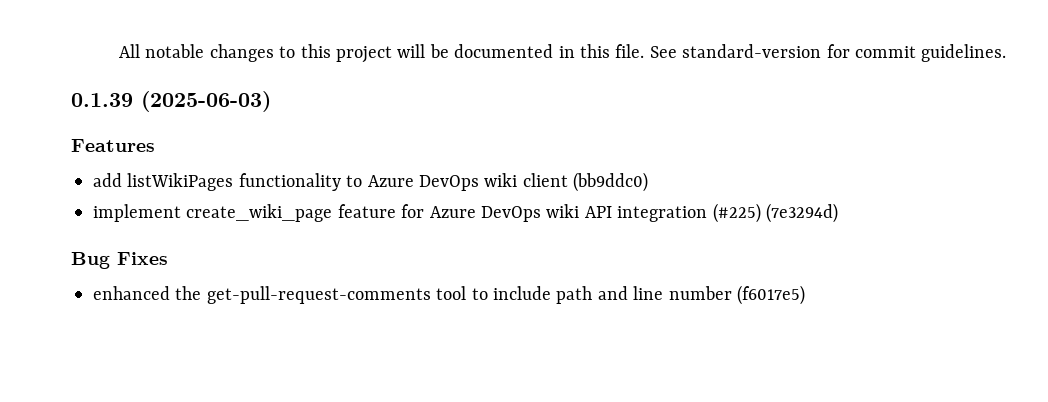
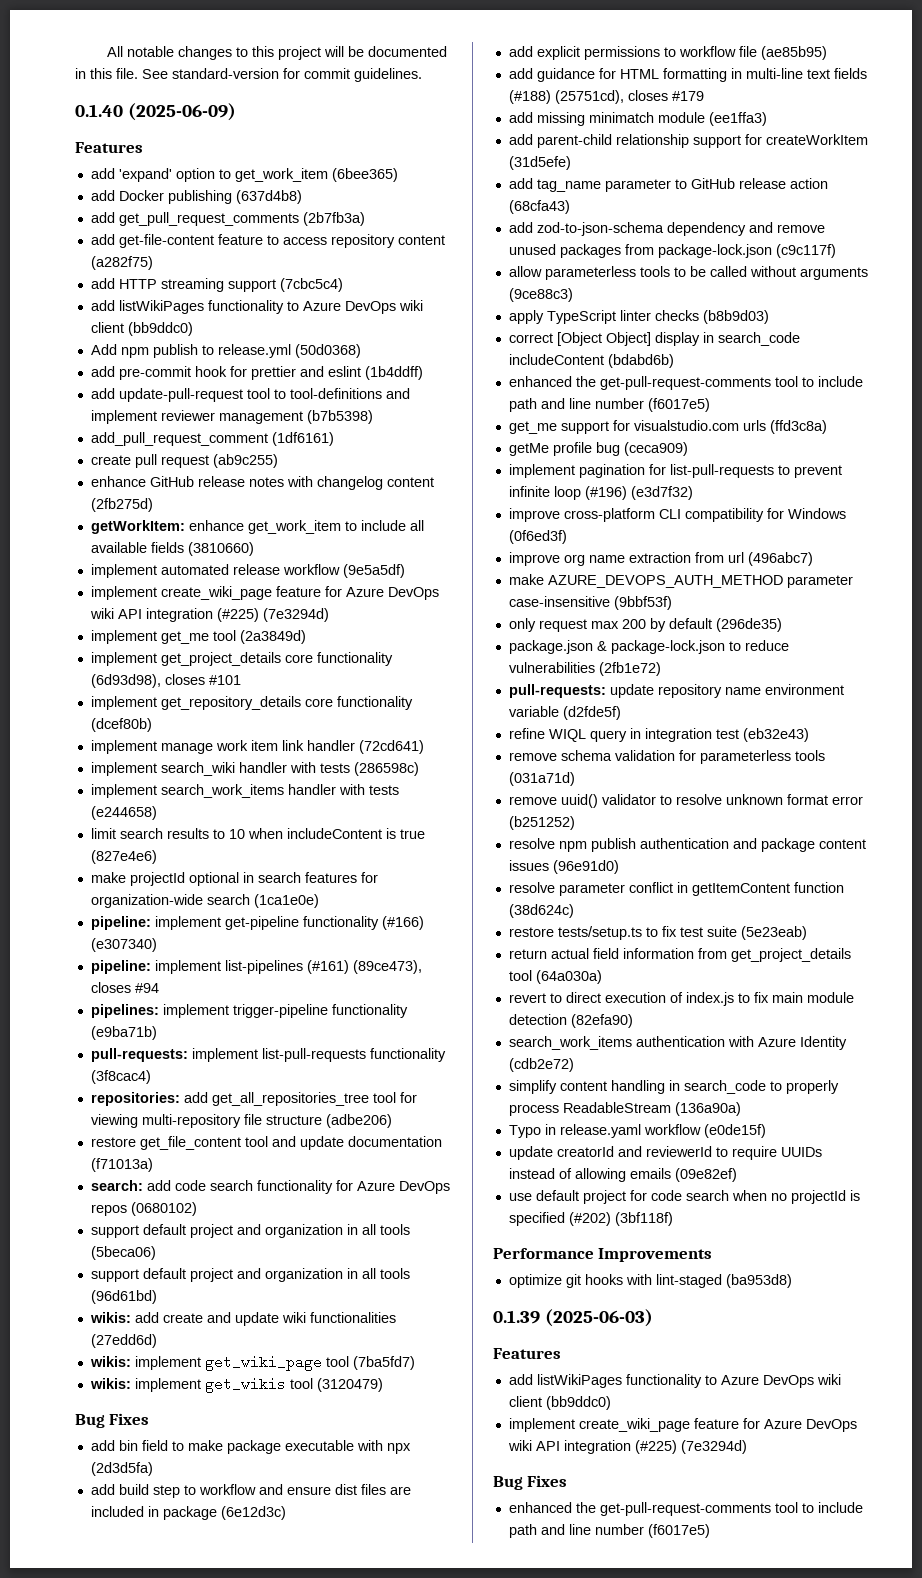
+ 0.1.40 (2025-06-09)
+ Features
+ add 'expand' option to get_work_item (6bee365)
+ add Docker publishing (637d4b8)
+ add get_pull_request_comments (2b7fb3a)
+ add get-file-content feature to access repository content (a282f75)
+ add HTTP streaming support (7cbc5c4)
+ add listWikiPages functionality to Azure DevOps wiki client (bb9ddc0)
+ Add npm publish to release.yml (50d0368)
+ add pre-commit hook for prettier and eslint (1b4ddff)
+ add update-pull-request tool to tool-definitions and implement reviewer management (b7b5398)
+ add_pull_request_comment (1df6161)
+ create pull request (ab9c255)
+ enhance GitHub release notes with changelog content (2fb275d)
+ getWorkItem: enhance get_work_item to include all available fields (3810660)
+ implement automated release workflow (9e5a5df)
+ implement create_wiki_page feature for Azure DevOps wiki API integration (#225) (7e3294d)
+ implement get_me tool (2a3849d)
+ implement get_project_details core functionality (6d93d98), closes #101
+ implement get_repository_details core functionality (dcef80b)
+ implement manage work item link handler (72cd641)
+ implement search_wiki handler with tests (286598c)
+ implement search_work_items handler with tests (e244658)
+ limit search results to 10 when includeContent is true (827e4e6)
+ make projectId optional in search features for organization-wide search (1ca1e0e)
+ pipeline: implement get-pipeline functionality (#166) (e307340)
+ pipeline: implement list-pipelines (#161) (89ce473), closes #94
+ pipelines: implement trigger-pipeline functionality (e9ba71b)
+ pull-requests: implement list-pull-requests functionality (3f8cac4)
+ repositories: add get_all_repositories_tree tool for viewing multi-repository file structure (adbe206)
+ restore get_file_content tool and update documentation (f71013a)
+ search: add code search functionality for Azure DevOps repos (0680102)
+ support default project and organization in all tools (5beca06)
+ support default project and organization in all tools (96d61bd)
+ wikis: add create and update wiki functionalities (27edd6d)
+ wikis: implement get_wiki_page tool (7ba5fd7)
+ wikis: implement get_wikis tool (3120479)
+ Bug Fixes
+ add bin field to make package executable with npx (2d3d5fa)
+ add build step to workflow and ensure dist files are included in package (6e12d3c)
+ add explicit permissions to workflow file (ae85b95)
+ add guidance for HTML formatting in multi-line text fields (#188) (25751cd), closes #179
+ add missing minimatch module (ee1ffa3)
+ add parent-child relationship support for createWorkItem (31d5efe)
+ add tag_name parameter to GitHub release action (68cfa43)
+ add zod-to-json-schema dependency and remove unused packages from package-lock.json (c9c117f)
+ allow parameterless tools to be called without arguments (9ce88c3)
+ apply TypeScript linter checks (b8b9d03)
+ correct [Object Object] display in search_code includeContent (bdabd6b)
+ enhanced the get-pull-request-comments tool to include path and line number (f6017e5)
+ get_me support for visualstudio.com urls (ffd3c8a)
+ getMe profile bug (ceca909)
+ implement pagination for list-pull-requests to prevent infinite loop (#196) (e3d7f32)
+ improve cross-platform CLI compatibility for Windows (0f6ed3f)
+ improve org name extraction from url (496abc7)
+ make AZURE_DEVOPS_AUTH_METHOD parameter case-insensitive (9bbf53f)
+ only request max 200 by default (296de35)
+ package.json & package-lock.json to reduce vulnerabilities (2fb1e72)
+ pull-requests: update repository name environment variable (d2fde5f)
+ refine WIQL query in integration test (eb32e43)
+ remove schema validation for parameterless tools (031a71d)
+ remove uuid() validator to resolve unknown format error (b251252)
+ resolve npm publish authentication and package content issues (96e91d0)
+ resolve parameter conflict in getItemContent function (38d624c)
+ restore tests/setup.ts to fix test suite (5e23eab)
+ return actual field information from get_project_details tool (64a030a)
+ revert to direct execution of index.js to fix main module detection (82efa90)
+ search_work_items authentication with Azure Identity (cdb2e72)
+ simplify content handling in search_code to properly process ReadableStream (136a90a)
+ Typo in release.yaml workflow (e0de15f)
+ update creatorId and reviewerId to require UUIDs instead of allowing emails (09e82ef)
+ use default project for code search when no projectId is specified (#202) (3bf118f)
+ Performance Improvements
+ optimize git hooks with lint-staged (ba953d8)

